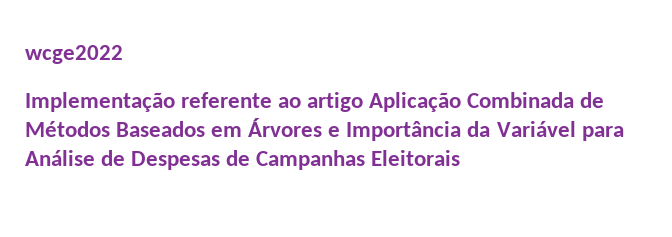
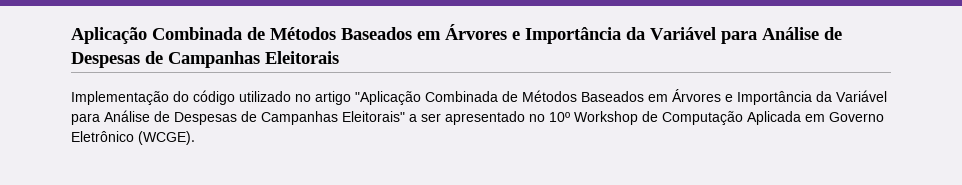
- wcge2022
- Implementação referente ao artigo Aplicação Combinada de Métodos Baseados em Árvores e Importância da Variável para Análise de Despesas de Campanhas Eleitorais
+ Aplicação Combinada de Métodos Baseados em Árvores e Importância da Variável para Análise de Despesas de Campanhas Eleitorais
+ Implementação do código utilizado no artigo "Aplicação Combinada de Métodos Baseados em Árvores e Importância da Variável para Análise de Despesas de Campanhas Eleitorais" a ser apresentado no 10º Workshop de Computação Aplicada em Governo Eletrônico (WCGE).

